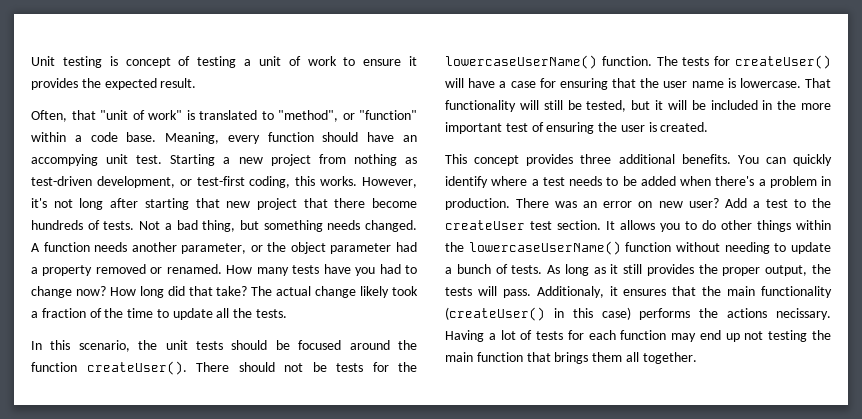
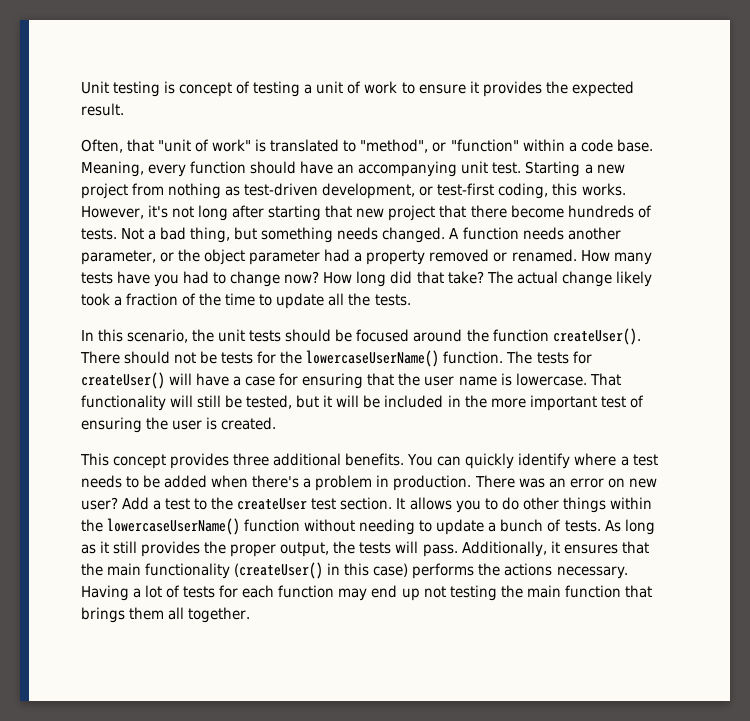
- Meaning, every function should have an accompying unit test.
+ Meaning, every function should have an accompanying unit test.
- Additionaly, it ensures that the main functionality (createUser() in this case) performs the actions necissary.
+ Additionally, it ensures that the main functionality (createUser() in this case) performs the actions necessary.

